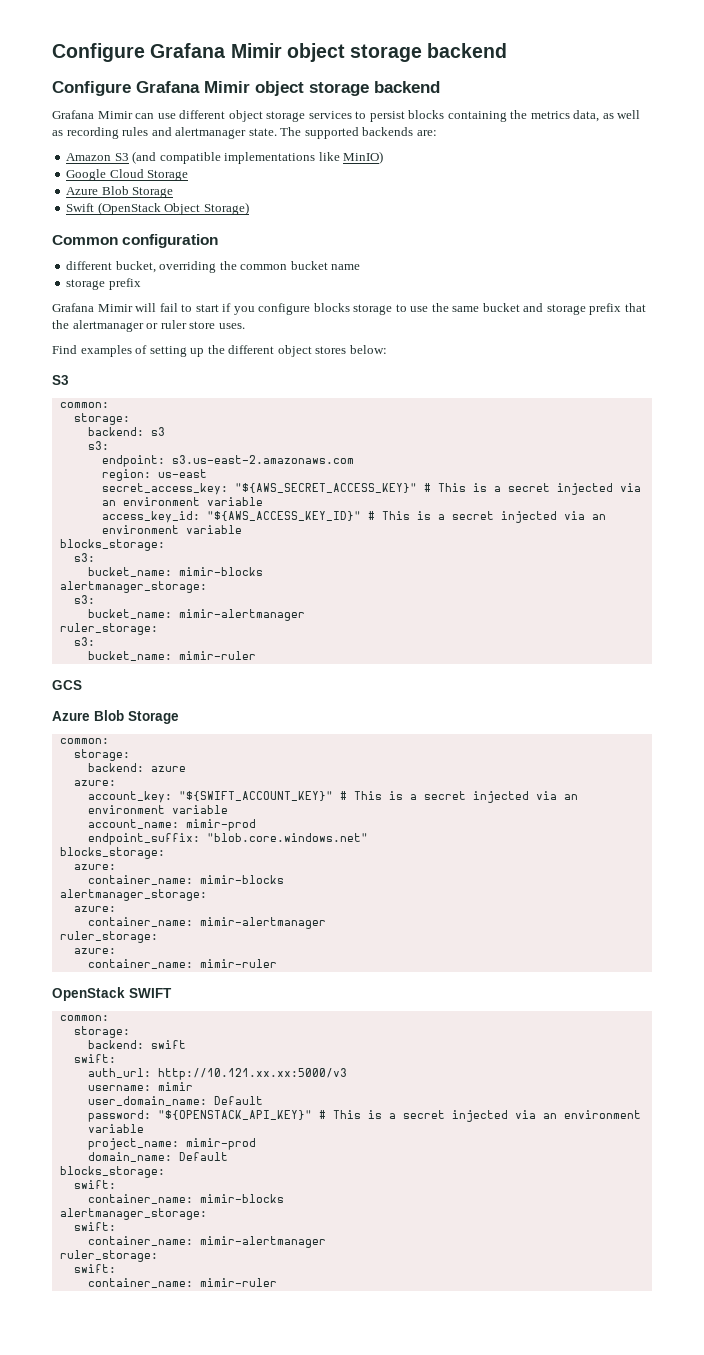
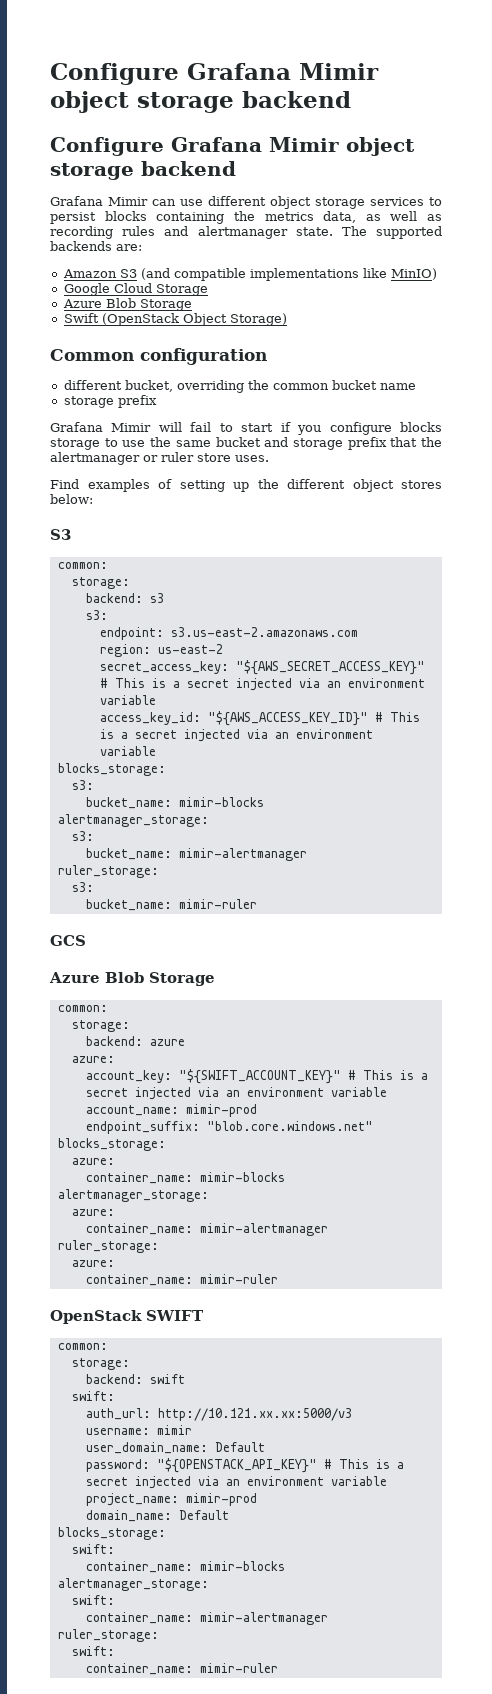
- region: us-east
+ region: us-east-2

